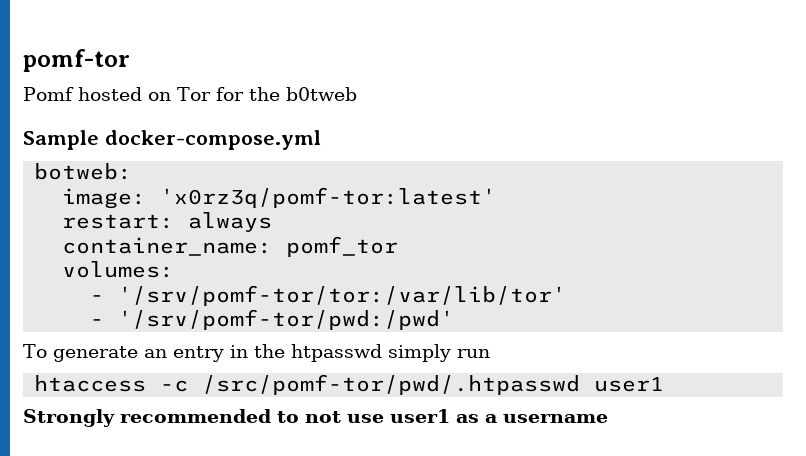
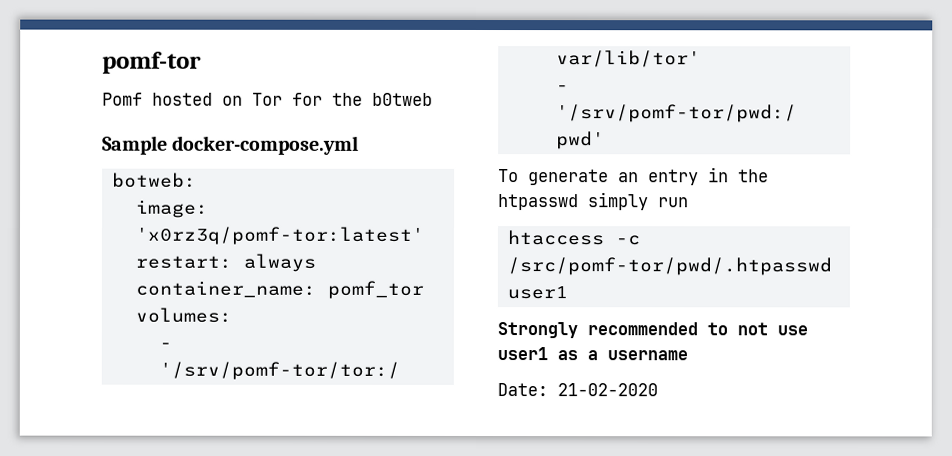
+ Date: 21-02-2020

